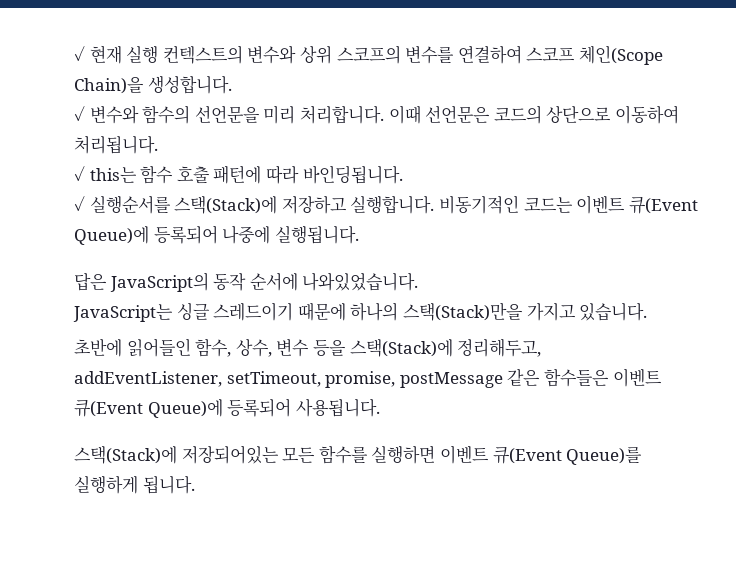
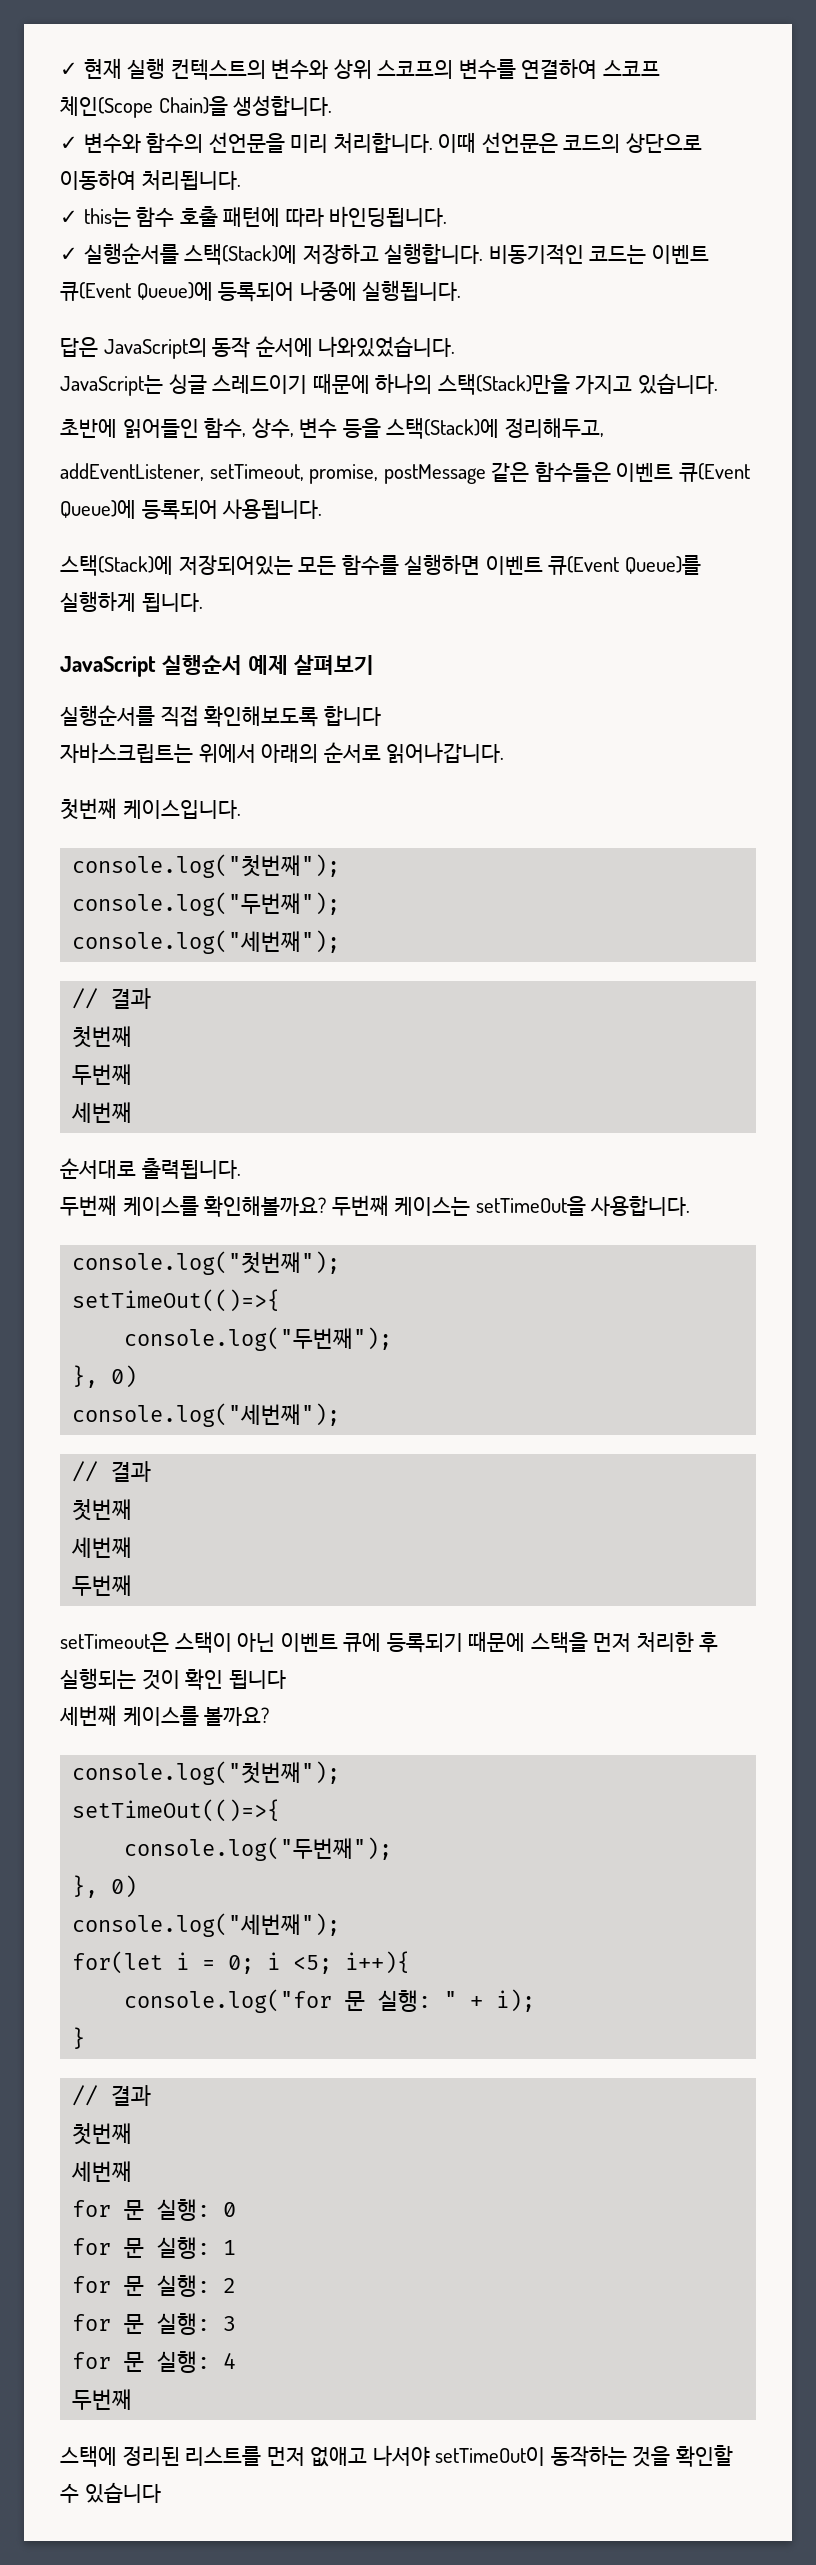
+ JavaScript 실행순서 예제 살펴보기
+ 실행순서를 직접 확인해보도록 합니다
+ 자바스크립트는 위에서 아래의 순서로 읽어나갑니다.
+ 첫번째 케이스입니다.
+ console.log("첫번째");
+ console.log("두번째");
+ console.log("세번째");
+ // 결과
+ 첫번째
+ 두번째
+ 세번째
+ 순서대로 출력됩니다.
+ 두번째 케이스를 확인해볼까요? 두번째 케이스는 setTimeOut을 사용합니다.
+ console.log("첫번째");
+ setTimeOut(()=>{
+ console.log("두번째");
+ }, 0)
+ console.log("세번째");
+ // 결과
+ 첫번째
+ 세번째
+ 두번째
+ setTimeout은 스택이 아닌 이벤트 큐에 등록되기 때문에 스택을 먼저 처리한 후 실행되는 것이 확인 됩니다
+ 세번째 케이스를 볼까요?
+ console.log("첫번째");
+ setTimeOut(()=>{
+ console.log("두번째");
+ }, 0)
+ console.log("세번째");
+ for(let i = 0; i <5; i++){
+ console.log("for 문 실행: " + i);
+ }
+ // 결과
+ 첫번째
+ 세번째
+ for 문 실행: 0
+ for 문 실행: 1
+ for 문 실행: 2
+ for 문 실행: 3
+ for 문 실행: 4
+ 두번째
+ 스택에 정리된 리스트를 먼저 없애고 나서야 setTimeOut이 동작하는 것을 확인할 수 있습니다

